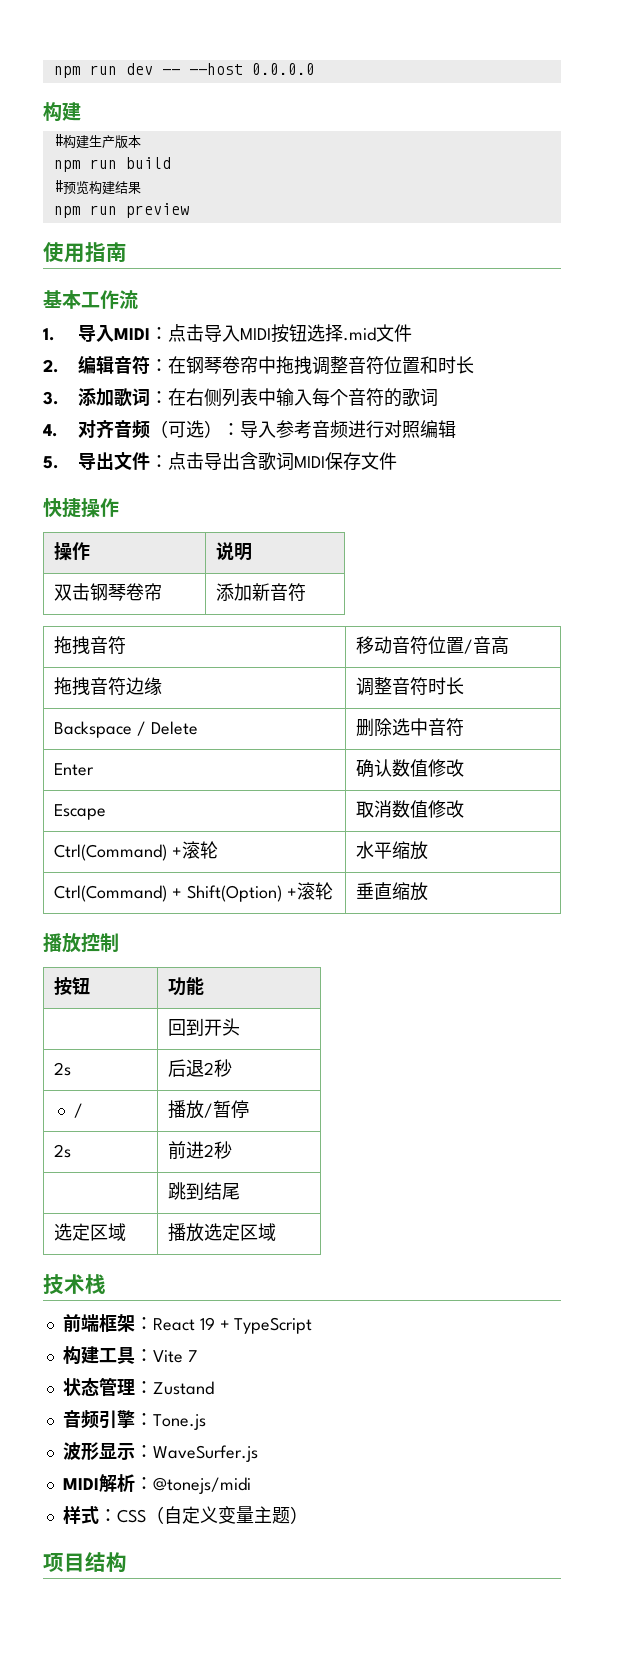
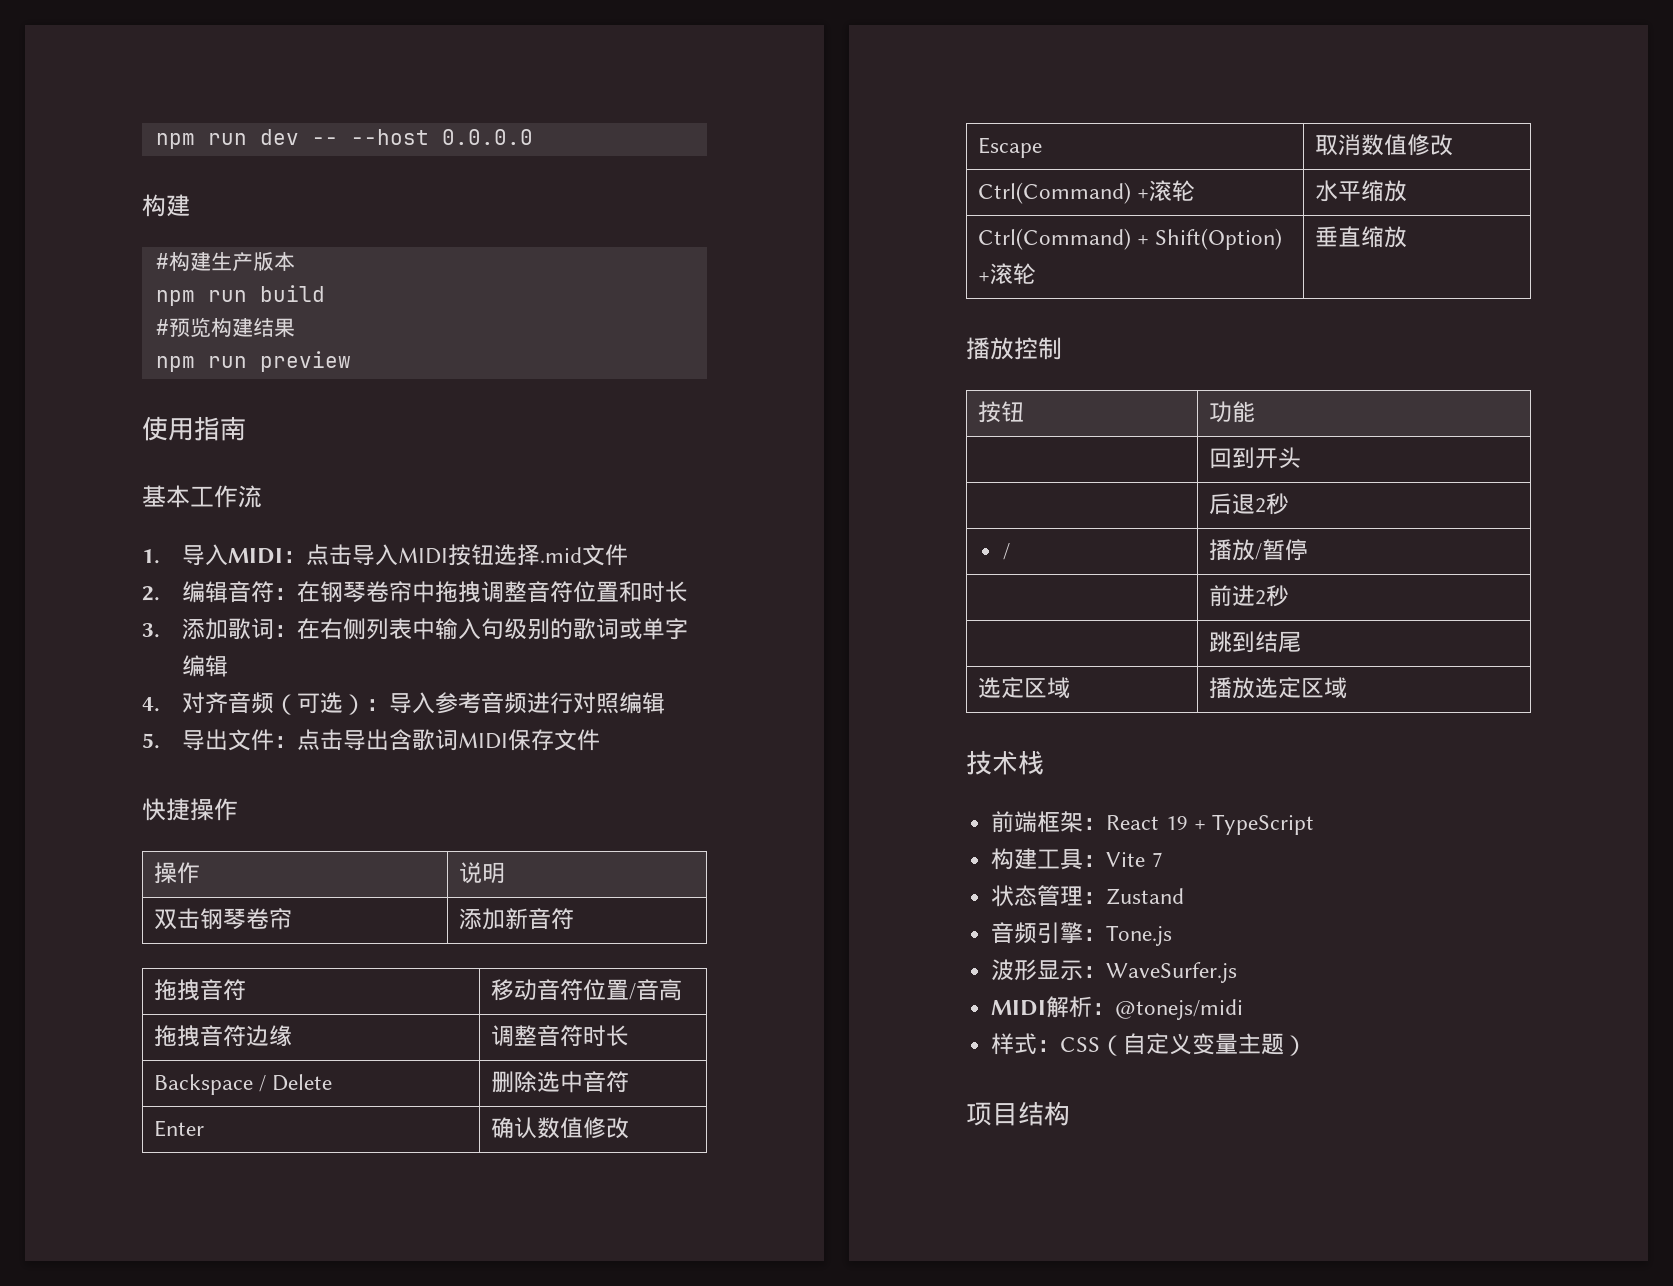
- 3.添加歌词：在右侧列表中输入每个音符的歌词
+ 3.添加歌词：在右侧列表中输入句级别的歌词或单字编辑
- 2s | 后退2秒
+ | 后退2秒
- 2s | 前进2秒
+ | 前进2秒

